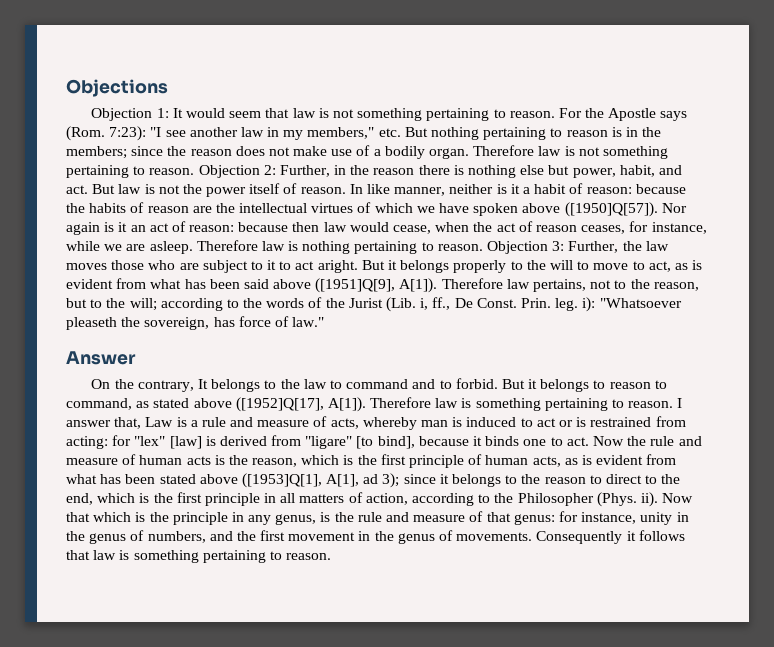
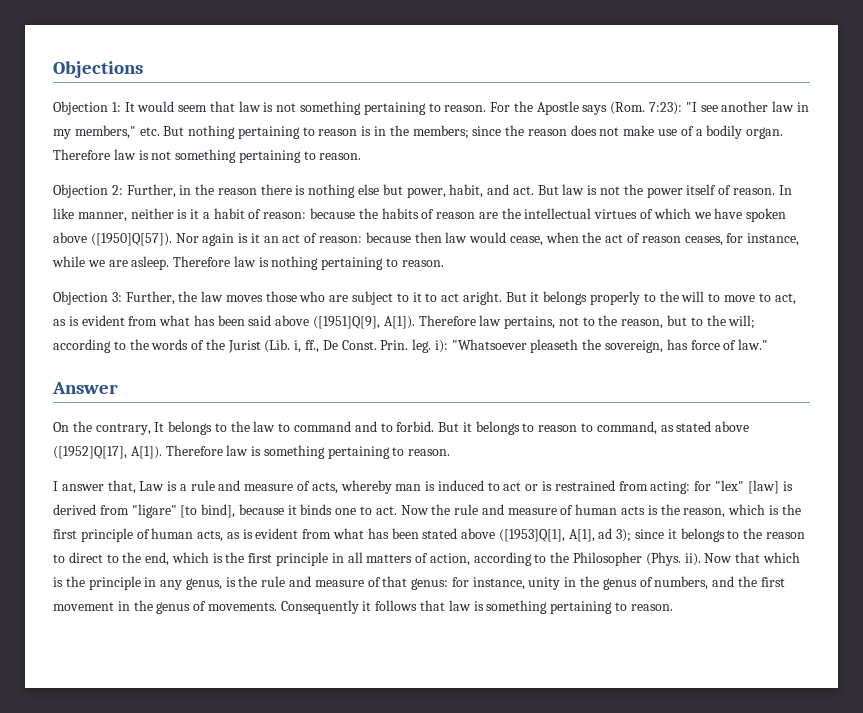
- Therefore law is not something pertaining to reason. Objection 2: Further, in the reason there is nothing else but power, habit, and act.
+ Therefore law is not something pertaining to reason.
+ Objection 2: Further, in the reason there is nothing else but power, habit, and act.
- Therefore law is nothing pertaining to reason. Objection 3: Further, the law moves those who are subject to it to act aright.
+ Therefore law is nothing pertaining to reason.
+ Objection 3: Further, the law moves those who are subject to it to act aright.
- Therefore law is something pertaining to reason. I answer that, Law is a rule and measure of acts, whereby man is induced to act or is restrained from acting: for "lex" [law] is derived from "ligare" [to bind], because it binds one to act.
+ Therefore law is something pertaining to reason.
+ I answer that, Law is a rule and measure of acts, whereby man is induced to act or is restrained from acting: for "lex" [law] is derived from "ligare" [to bind], because it binds one to act.

